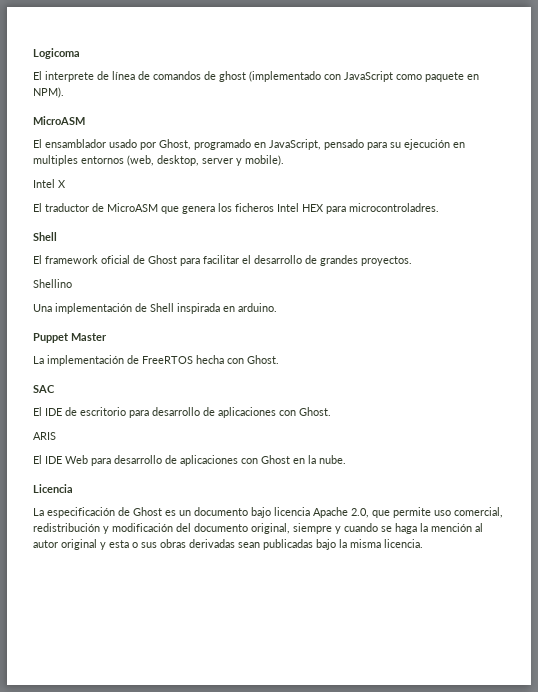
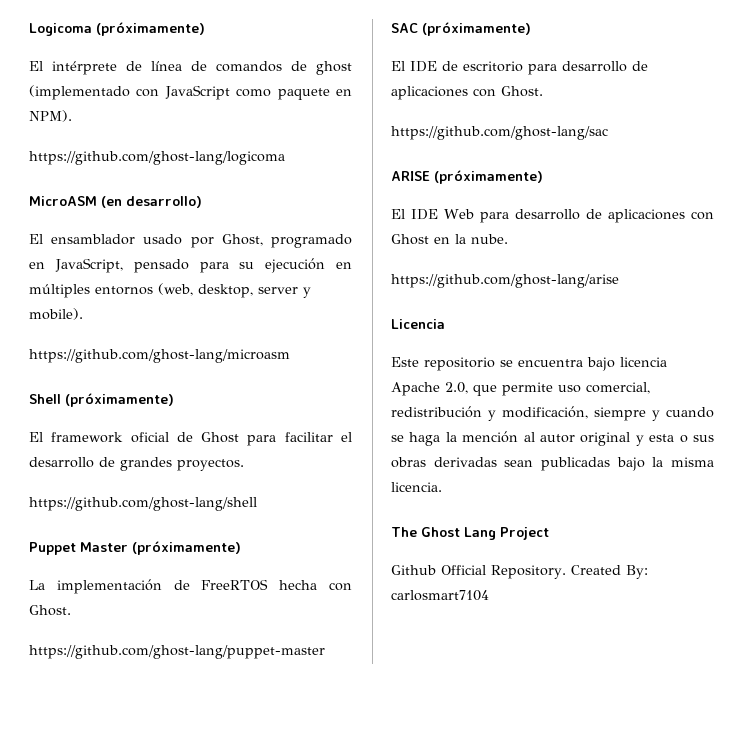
- Logicoma
- El interprete de línea de comandos de ghost (implementado con JavaScript como paquete en NPM).
- MicroASM
+ Logicoma (próximamente)
+ El intérprete de línea de comandos de ghost (implementado con JavaScript como paquete en NPM).
+ https://github.com/ghost-lang/logicoma
+ MicroASM (en desarrollo)
- El ensamblador usado por Ghost, programado en JavaScript, pensado para su ejecución en multiples entornos (web, desktop, server y mobile).
+ El ensamblador usado por Ghost, programado en JavaScript, pensado para su ejecución en múltiples entornos (web, desktop, server y mobile).
- Intel X
- El traductor de MicroASM que genera los ficheros Intel HEX para microcontroladres.
- Shell
+ https://github.com/ghost-lang/microasm
+ Shell (próximamente)
- Shellino
- Una implementación de Shell inspirada en arduino.
+ https://github.com/ghost-lang/shell
- Puppet Master
+ Puppet Master (próximamente)
+ https://github.com/ghost-lang/puppet-master
- SAC
+ SAC (próximamente)
- ARIS
+ https://github.com/ghost-lang/sac
+ ARISE (próximamente)
+ https://github.com/ghost-lang/arise
- La especificación de Ghost es un documento bajo licencia Apache 2.0, que permite uso comercial, redistribución y modificación del documento original, siempre y cuando se haga la mención al autor original y esta o sus obras derivadas sean publicadas bajo la misma licencia.
+ Este repositorio se encuentra bajo licencia Apache 2.0, que permite uso comercial, redistribución y modificación, siempre y cuando se haga la mención al autor original y esta o sus obras derivadas sean publicadas bajo la misma licencia.
+ The Ghost Lang Project
+ Github Official Repository. Created By: carlosmart7104

